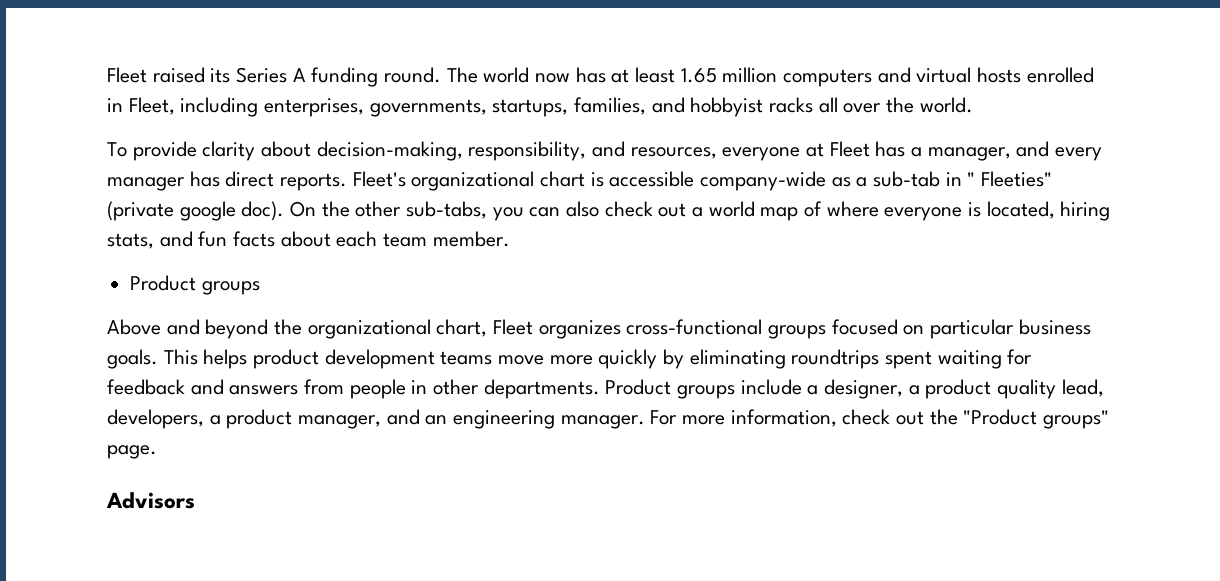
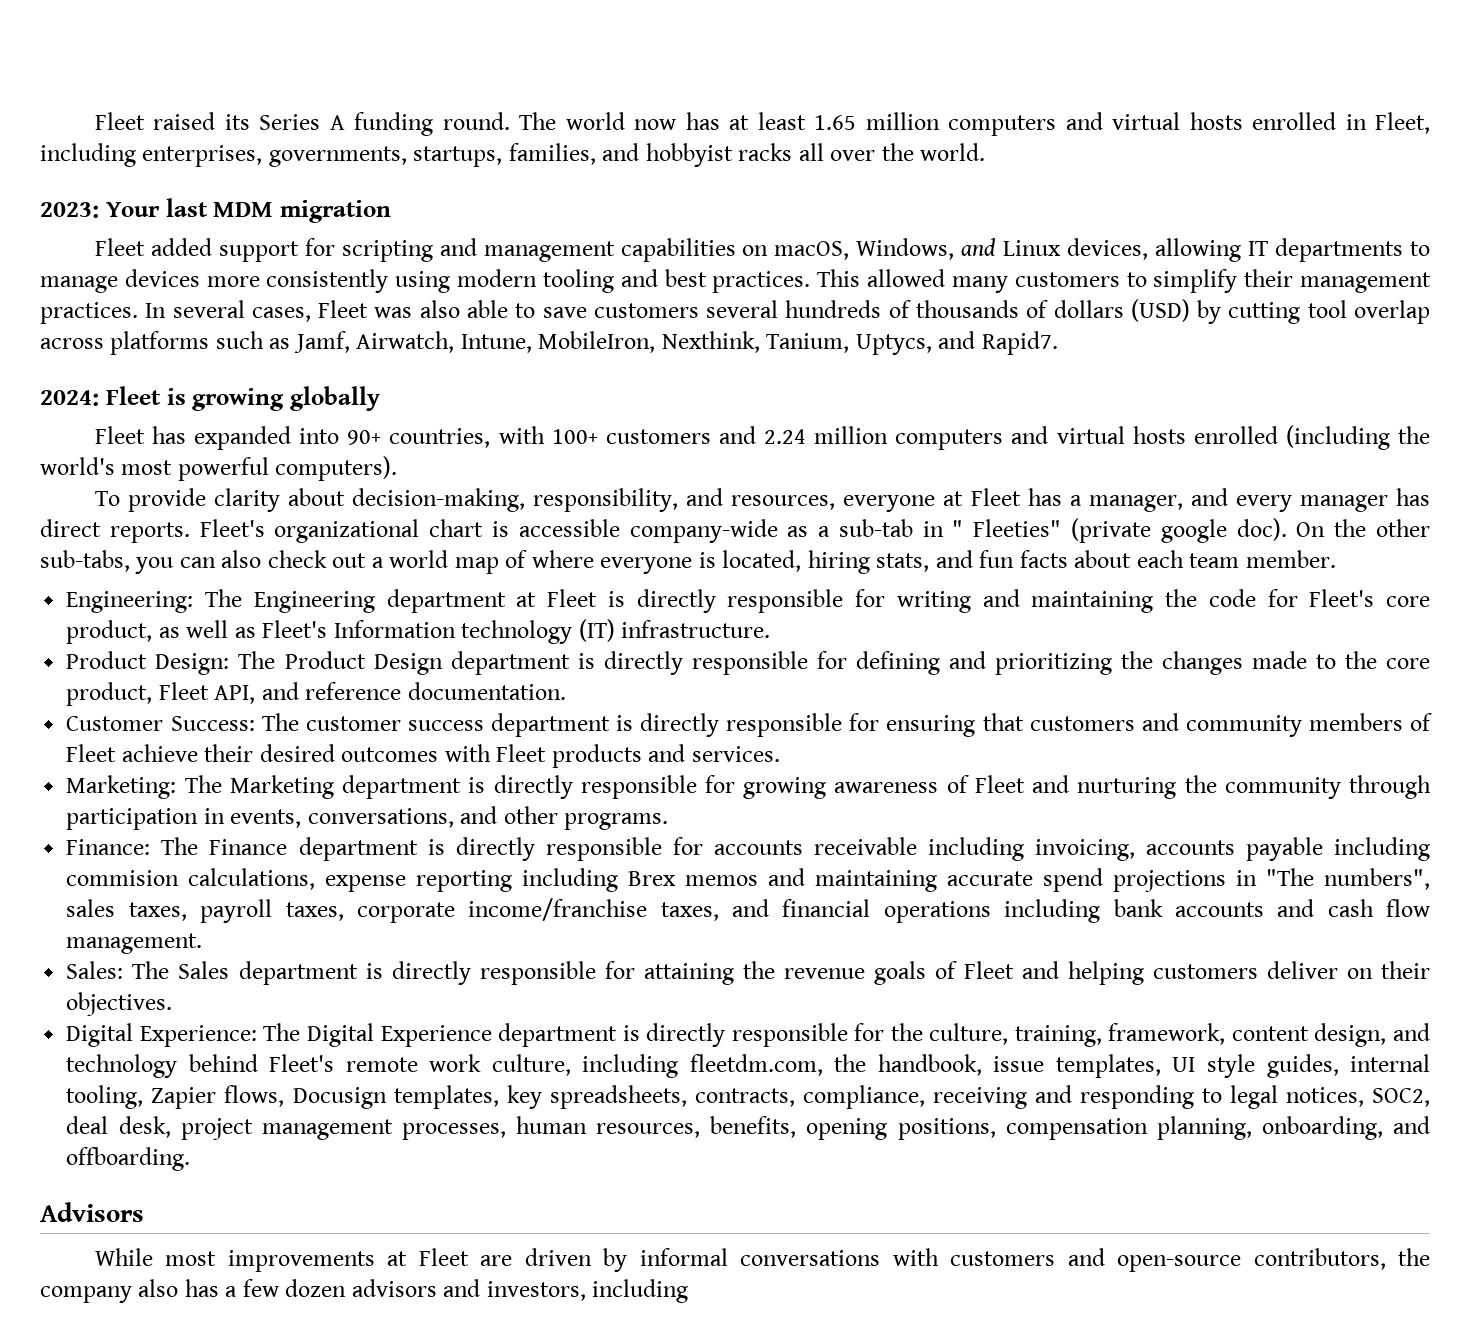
+ 2023: Your last MDM migration
+ Fleet added support for scripting and management capabilities on macOS, Windows, and Linux devices, allowing IT departments to manage devices more consistently using modern tooling and best practices. This allowed many customers to simplify their management practices. In several cases, Fleet was also able to save customers several hundreds of thousands of dollars (USD) by cutting tool overlap across platforms such as Jamf, Airwatch, Intune, MobileIron, Nexthink, Tanium, Uptycs, and Rapid7.
+ 2024: Fleet is growing globally
+ Fleet has expanded into 90+ countries, with 100+ customers and 2.24 million computers and virtual hosts enrolled (including the world's most powerful computers).
  On the other sub-tabs, you can also check out a world map of where everyone is located, hiring stats, and fun facts about each team member.
- Product groups
- Above and beyond the organizational chart, Fleet organizes cross-functional groups focused on particular business goals. This helps product development teams move more quickly by eliminating roundtrips spent waiting for feedback and answers from people in other departments. Product groups include a designer, a product quality lead, developers, a product manager, and an engineering manager. For more information, check out the "Product groups" page.
+ Engineering: The Engineering department at Fleet is directly responsible for writing and maintaining the code for Fleet's core product, as well as Fleet's Information technology (IT) infrastructure.
+ Product Design: The Product Design department is directly responsible for defining and prioritizing the changes made to the core product, Fleet API, and reference documentation.
+ Customer Success: The customer success department is directly responsible for ensuring that customers and community members of Fleet achieve their desired outcomes with Fleet products and services.
+ Marketing: The Marketing department is directly responsible for growing awareness of Fleet and nurturing the community through participation in events, conversations, and other programs.
+ Finance: The Finance department is directly responsible for accounts receivable including invoicing, accounts payable including commision calculations, expense reporting including Brex memos and maintaining accurate spend projections in "The numbers", sales taxes, payroll taxes, corporate income/franchise taxes, and financial operations including bank accounts and cash flow management.
+ Sales: The Sales department is directly responsible for attaining the revenue goals of Fleet and helping customers deliver on their objectives.
+ Digital Experience: The Digital Experience department is directly responsible for the culture, training, framework, content design, and technology behind Fleet's remote work culture, including fleetdm.com, the handbook, issue templates, UI style guides, internal tooling, Zapier flows, Docusign templates, key spreadsheets, contracts, compliance, receiving and responding to legal notices, SOC2, deal desk, project management processes, human resources, benefits, opening positions, compensation planning, onboarding, and offboarding.
  Advisors
+ While most improvements at Fleet are driven by informal conversations with customers and open-source contributors, the company also has a few dozen advisors and investors, including

